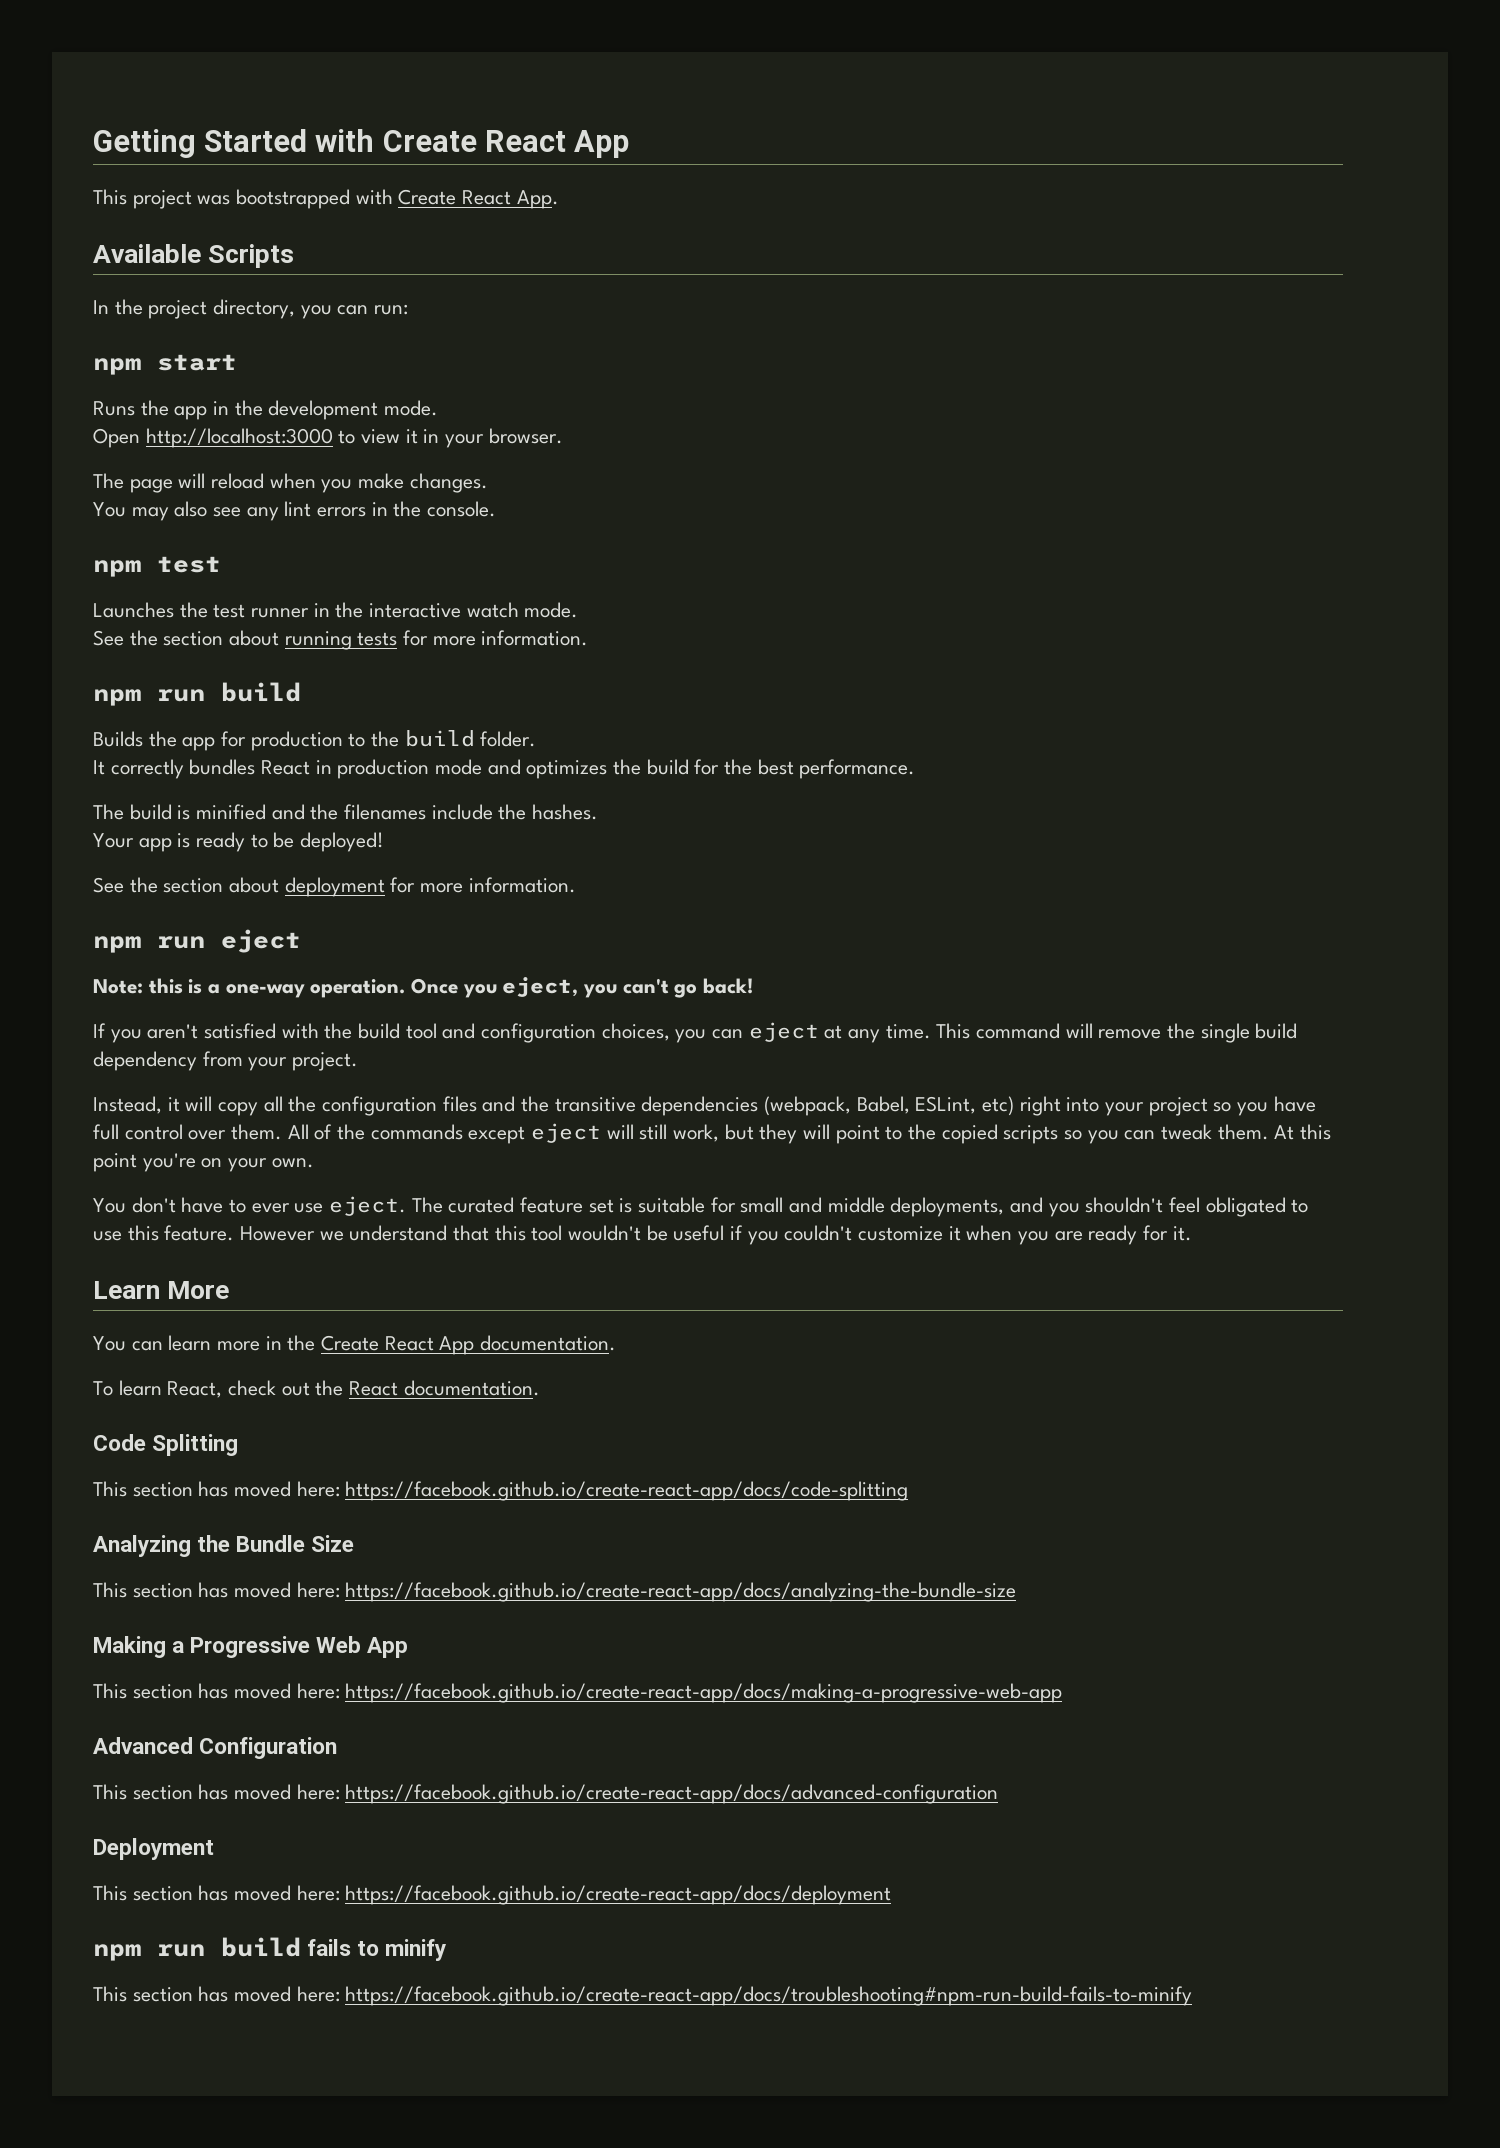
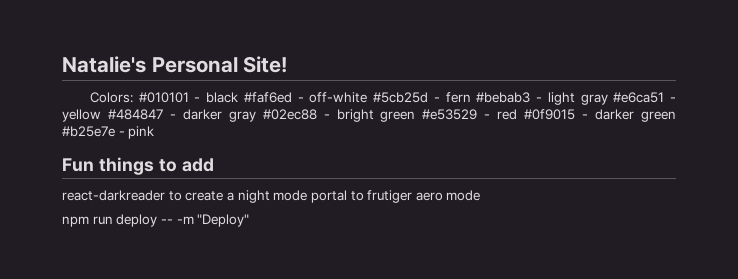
- Getting Started with Create React App
- This project was bootstrapped with Create React App.
- Available Scripts
- In the project directory, you can run:
- npm start
- Runs the app in the development mode.
- Open http://localhost:3000 to view it in your browser.
- The page will reload when you make changes.
- You may also see any lint errors in the console.
- npm test
- Launches the test runner in the interactive watch mode.
- See the section about running tests for more information.
- npm run build
- Builds the app for production to the build folder.
- It correctly bundles React in production mode and optimizes the build for the best performance.
- The build is minified and the filenames include the hashes.
- Your app is ready to be deployed!
- See the section about deployment for more information.
- npm run eject
- Note: this is a one-way operation. Once you eject, you can't go back!
- If you aren't satisfied with the build tool and configuration choices, you can eject at any time. This command will remove the single build dependency from your project.
- Instead, it will copy all the configuration files and the transitive dependencies (webpack, Babel, ESLint, etc) right into your project so you have full control over them. All of the commands except eject will still work, but they will point to the copied scripts so you can tweak them. At this point you're on your own.
- You don't have to ever use eject. The curated feature set is suitable for small and middle deployments, and you shouldn't feel obligated to use this feature. However we understand that this tool wouldn't be useful if you couldn't customize it when you are ready for it.
- Learn More
- You can learn more in the Create React App documentation.
- To learn React, check out the React documentation.
- Code Splitting
- This section has moved here: https://facebook.github.io/create-react-app/docs/code-splitting
- Analyzing the Bundle Size
- This section has moved here: https://facebook.github.io/create-react-app/docs/analyzing-the-bundle-size
- Making a Progressive Web App
- This section has moved here: https://facebook.github.io/create-react-app/docs/making-a-progressive-web-app
- Advanced Configuration
- This section has moved here: https://facebook.github.io/create-react-app/docs/advanced-configuration
- Deployment
- This section has moved here: https://facebook.github.io/create-react-app/docs/deployment
- npm run build fails to minify
- This section has moved here: https://facebook.github.io/create-react-app/docs/troubleshooting#npm-run-build-fails-to-minify
+ Natalie's Personal Site!
+ Colors: #010101 - black #faf6ed - off-white #5cb25d - fern #bebab3 - light gray #e6ca51 - yellow #484847 - darker gray #02ec88 - bright green #e53529 - red #0f9015 - darker green #b25e7e - pink
+ Fun things to add
+ react-darkreader to create a night mode portal to frutiger aero mode
+ npm run deploy -- -m "Deploy"

